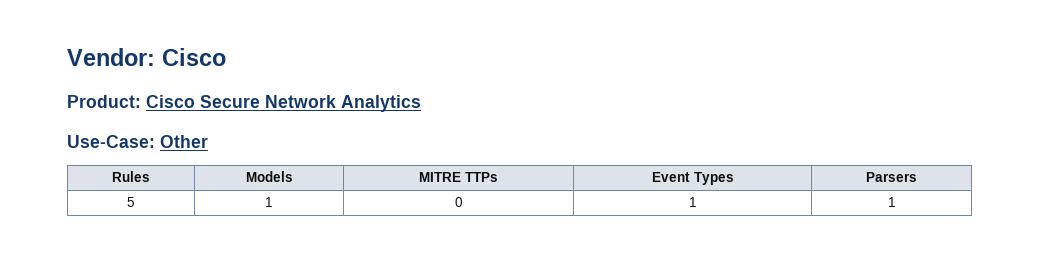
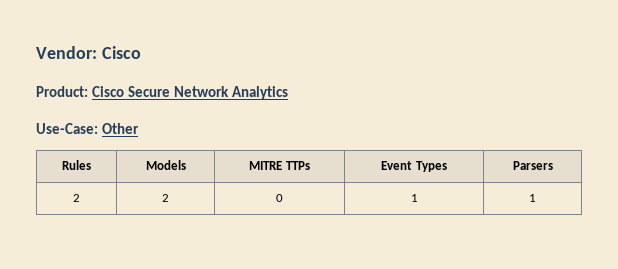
- 5 | 1 | 0 | 1 | 1
+ 2 | 2 | 0 | 1 | 1

